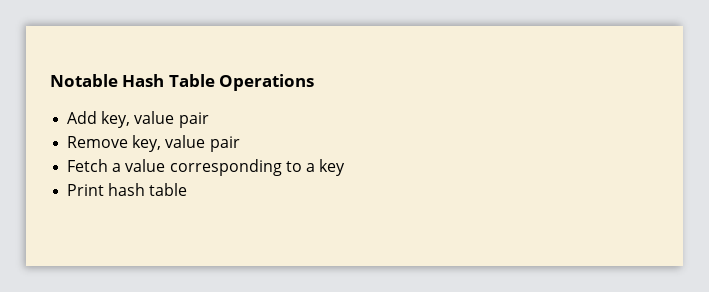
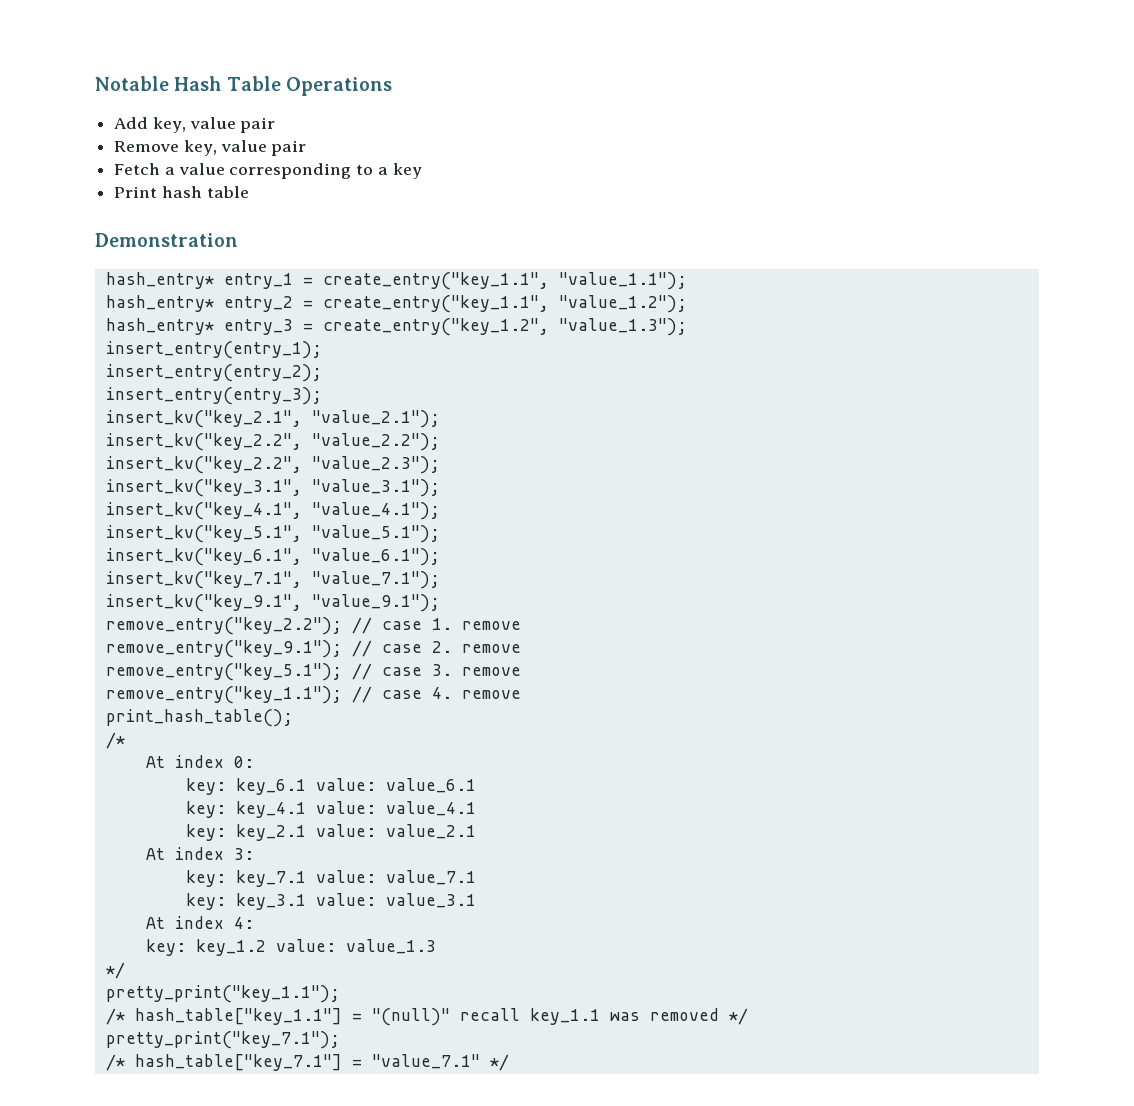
+ Demonstration
+ hash_entry* entry_1 = create_entry("key_1.1", "value_1.1");
+ hash_entry* entry_2 = create_entry("key_1.1", "value_1.2");
+ hash_entry* entry_3 = create_entry("key_1.2", "value_1.3");
+ insert_entry(entry_1);
+ insert_entry(entry_2);
+ insert_entry(entry_3);
+ insert_kv("key_2.1", "value_2.1");
+ insert_kv("key_2.2", "value_2.2");
+ insert_kv("key_2.2", "value_2.3");
+ insert_kv("key_3.1", "value_3.1");
+ insert_kv("key_4.1", "value_4.1");
+ insert_kv("key_5.1", "value_5.1");
+ insert_kv("key_6.1", "value_6.1");
+ insert_kv("key_7.1", "value_7.1");
+ insert_kv("key_9.1", "value_9.1");
+ remove_entry("key_2.2"); // case 1. remove
+ remove_entry("key_9.1"); // case 2. remove
+ remove_entry("key_5.1"); // case 3. remove
+ remove_entry("key_1.1"); // case 4. remove
+ print_hash_table();
+ /*
+ At index 0:
+ key: key_6.1 value: value_6.1
+ key: key_4.1 value: value_4.1
+ key: key_2.1 value: value_2.1
+ At index 3:
+ key: key_7.1 value: value_7.1
+ key: key_3.1 value: value_3.1
+ At index 4:
+ key: key_1.2 value: value_1.3
+ */
+ pretty_print("key_1.1");
+ /* hash_table["key_1.1"] = "(null)" recall key_1.1 was removed */
+ pretty_print("key_7.1");
+ /* hash_table["key_7.1"] = "value_7.1" */

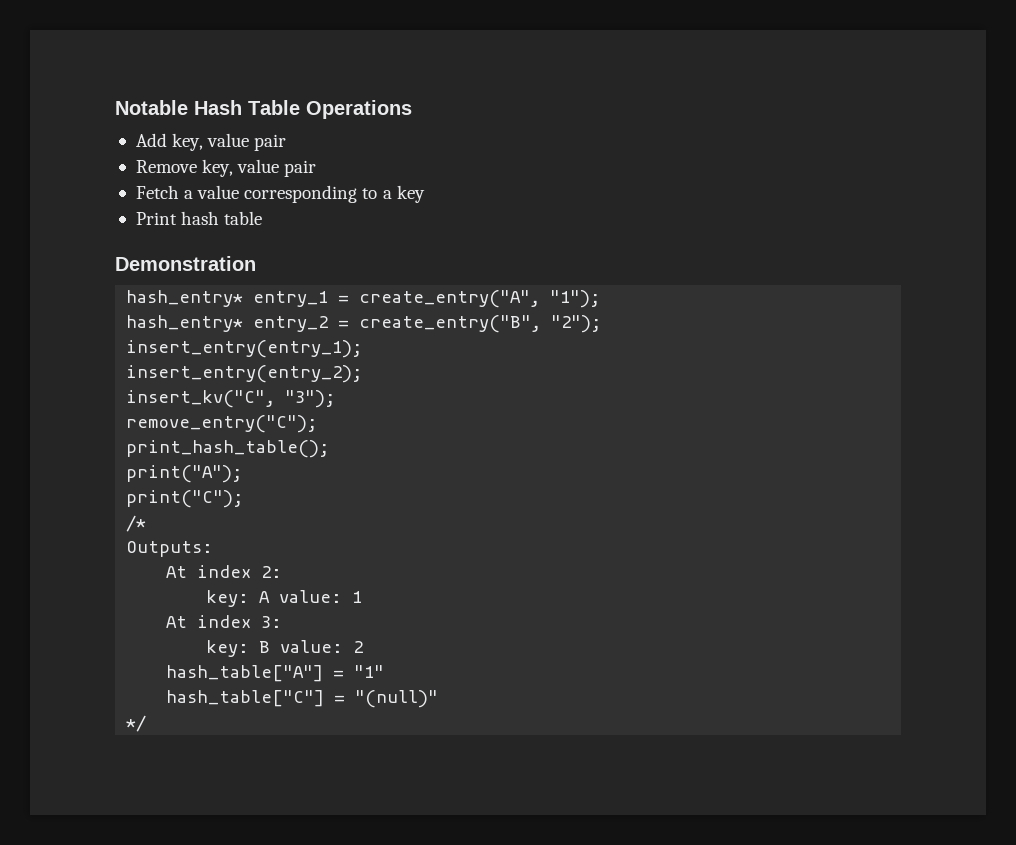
- hash_entry* entry_1 = create_entry("key_1.1", "value_1.1");
+ hash_entry* entry_1 = create_entry("A", "1");
- hash_entry* entry_2 = create_entry("key_1.1", "value_1.2");
- hash_entry* entry_3 = create_entry("key_1.2", "value_1.3");
+ hash_entry* entry_2 = create_entry("B", "2");
  insert_entry(entry_1);
  insert_entry(entry_2);
- insert_entry(entry_3);
- insert_kv("key_2.1", "value_2.1");
- insert_kv("key_2.2", "value_2.2");
- insert_kv("key_2.2", "value_2.3");
- insert_kv("key_3.1", "value_3.1");
- insert_kv("key_4.1", "value_4.1");
- insert_kv("key_5.1", "value_5.1");
- insert_kv("key_6.1", "value_6.1");
- insert_kv("key_7.1", "value_7.1");
- insert_kv("key_9.1", "value_9.1");
- remove_entry("key_2.2"); // case 1. remove
- remove_entry("key_9.1"); // case 2. remove
- remove_entry("key_5.1"); // case 3. remove
- remove_entry("key_1.1"); // case 4. remove
+ insert_kv("C", "3");
+ remove_entry("C");
  print_hash_table();
+ print("A");
+ print("C");
  /*
- At index 0:
- key: key_6.1 value: value_6.1
- key: key_4.1 value: value_4.1
- key: key_2.1 value: value_2.1
+ Outputs:
+ At index 2:
+ key: A value: 1
  At index 3:
- key: key_7.1 value: value_7.1
- key: key_3.1 value: value_3.1
- At index 4:
- key: key_1.2 value: value_1.3
+ key: B value: 2
+ hash_table["A"] = "1"
+ hash_table["C"] = "(null)"
  */
- pretty_print("key_1.1");
- /* hash_table["key_1.1"] = "(null)" recall key_1.1 was removed */
- pretty_print("key_7.1");
- /* hash_table["key_7.1"] = "value_7.1" */

